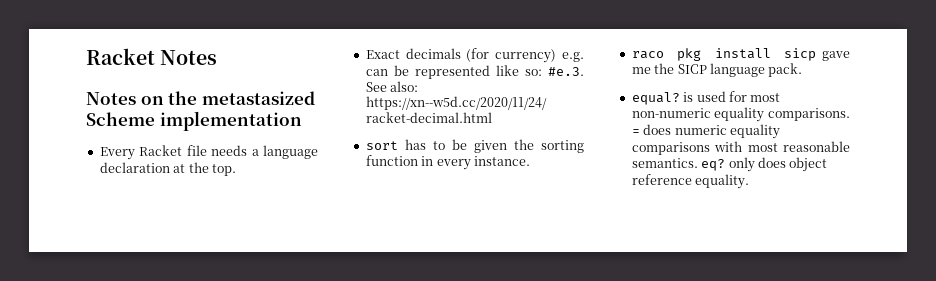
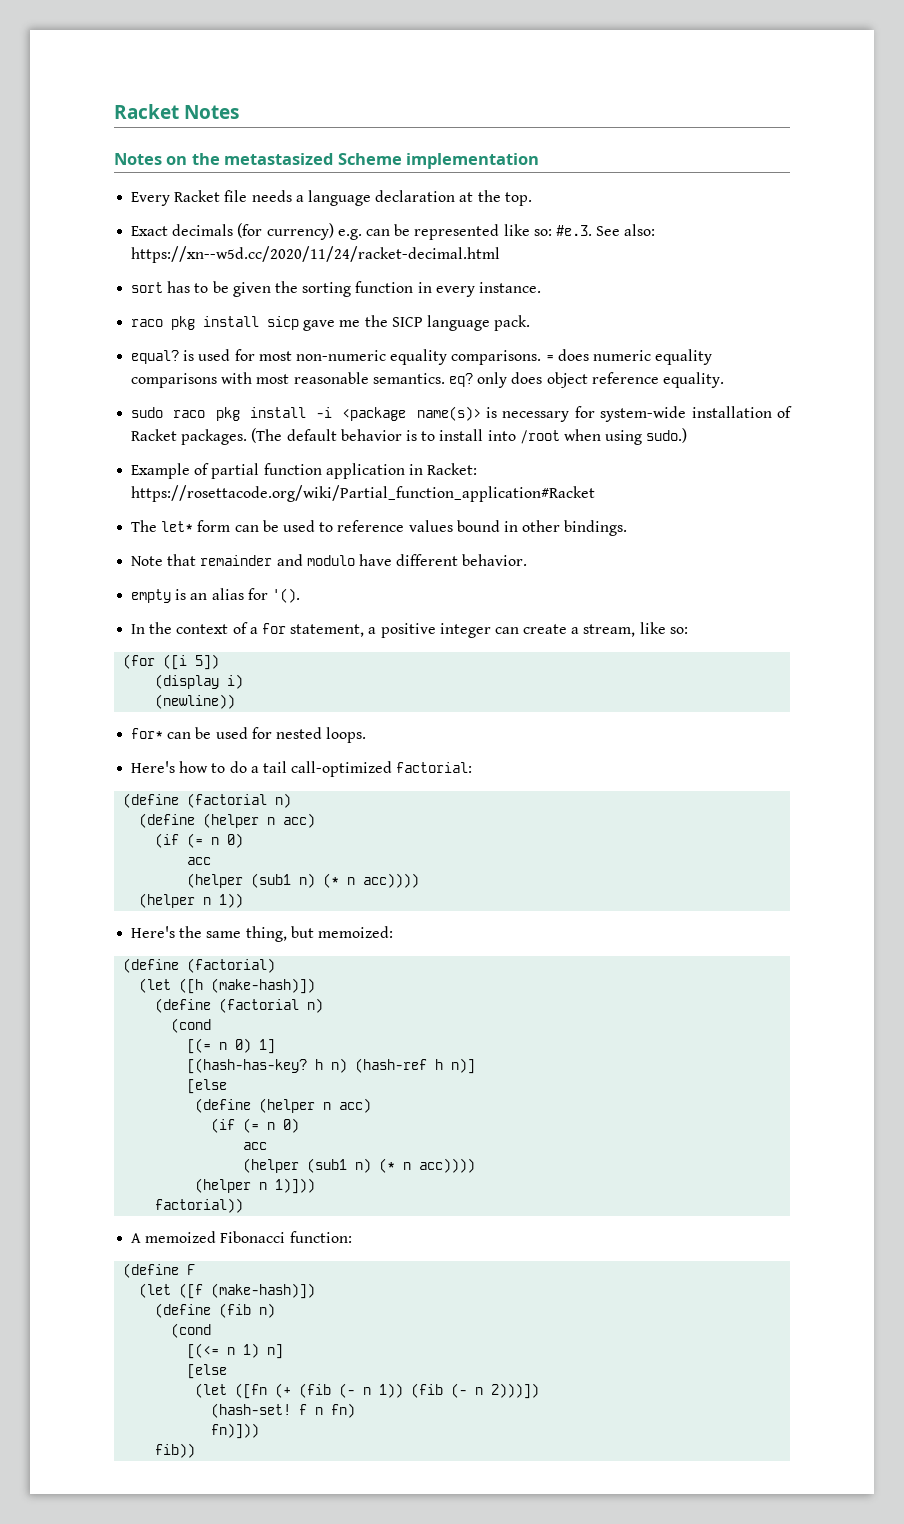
+ sudo raco pkg install -i <package name(s)> is necessary for system-wide installation of Racket packages. (The default behavior is to install into /root when using sudo.)
+ Example of partial function application in Racket: https://rosettacode.org/wiki/Partial_function_application#Racket
+ The let* form can be used to reference values bound in other bindings.
+ Note that remainder and modulo have different behavior.
+ empty is an alias for '().
+ In the context of a for statement, a positive integer can create a stream, like so:
+ (for ([i 5])
+ (display i)
+ (newline))
+ for* can be used for nested loops.
+ Here's how to do a tail call-optimized factorial:
+ (define (factorial n)
+ (define (helper n acc)
+ (if (= n 0)
+ acc
+ (helper (sub1 n) (* n acc))))
+ (helper n 1))
+ Here's the same thing, but memoized:
+ (define (factorial)
+ (let ([h (make-hash)])
+ (define (factorial n)
+ (cond
+ [(= n 0) 1]
+ [(hash-has-key? h n) (hash-ref h n)]
+ [else
+ (define (helper n acc)
+ (if (= n 0)
+ acc
+ (helper (sub1 n) (* n acc))))
+ (helper n 1)]))
+ factorial))
+ A memoized Fibonacci function:
+ (define F
+ (let ([f (make-hash)])
+ (define (fib n)
+ (cond
+ [(<= n 1) n]
+ [else
+ (let ([fn (+ (fib (- n 1)) (fib (- n 2)))])
+ (hash-set! f n fn)
+ fn)]))
+ fib))

